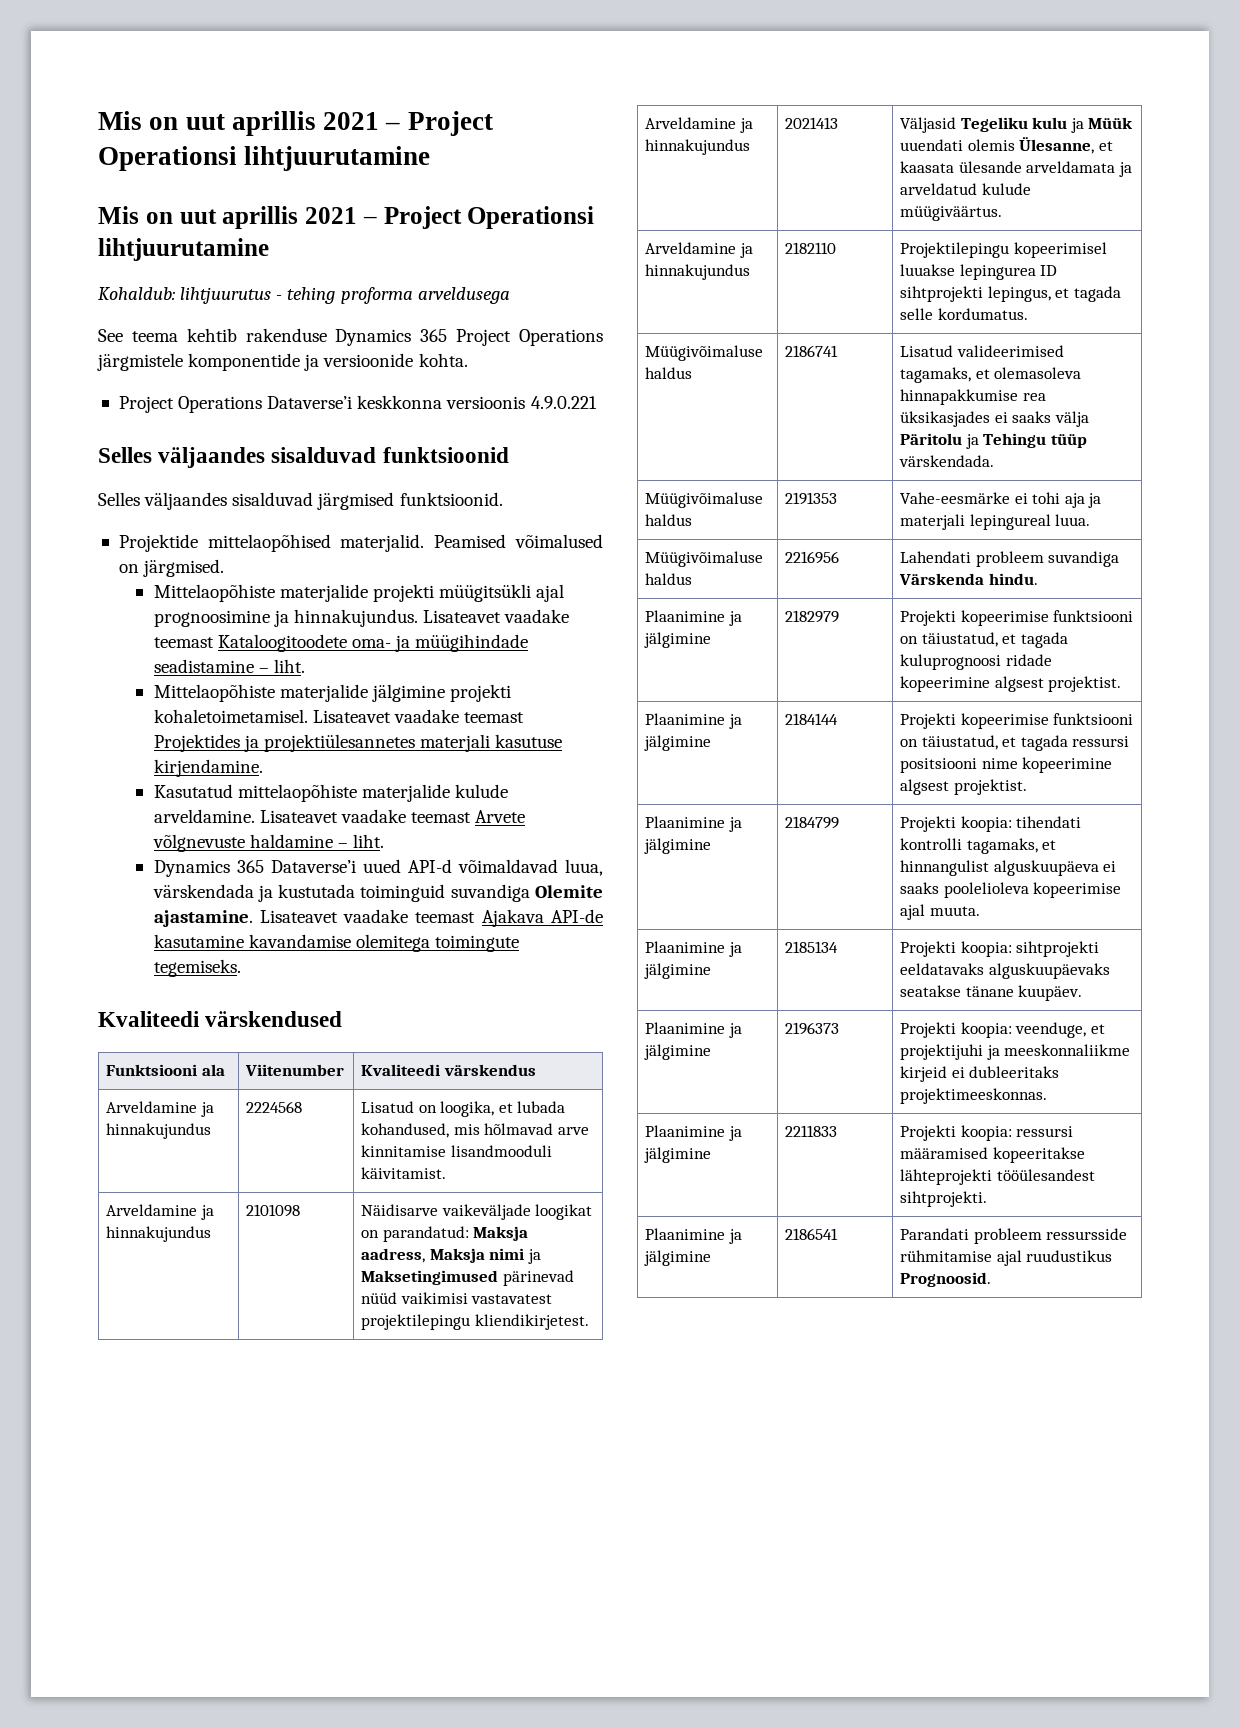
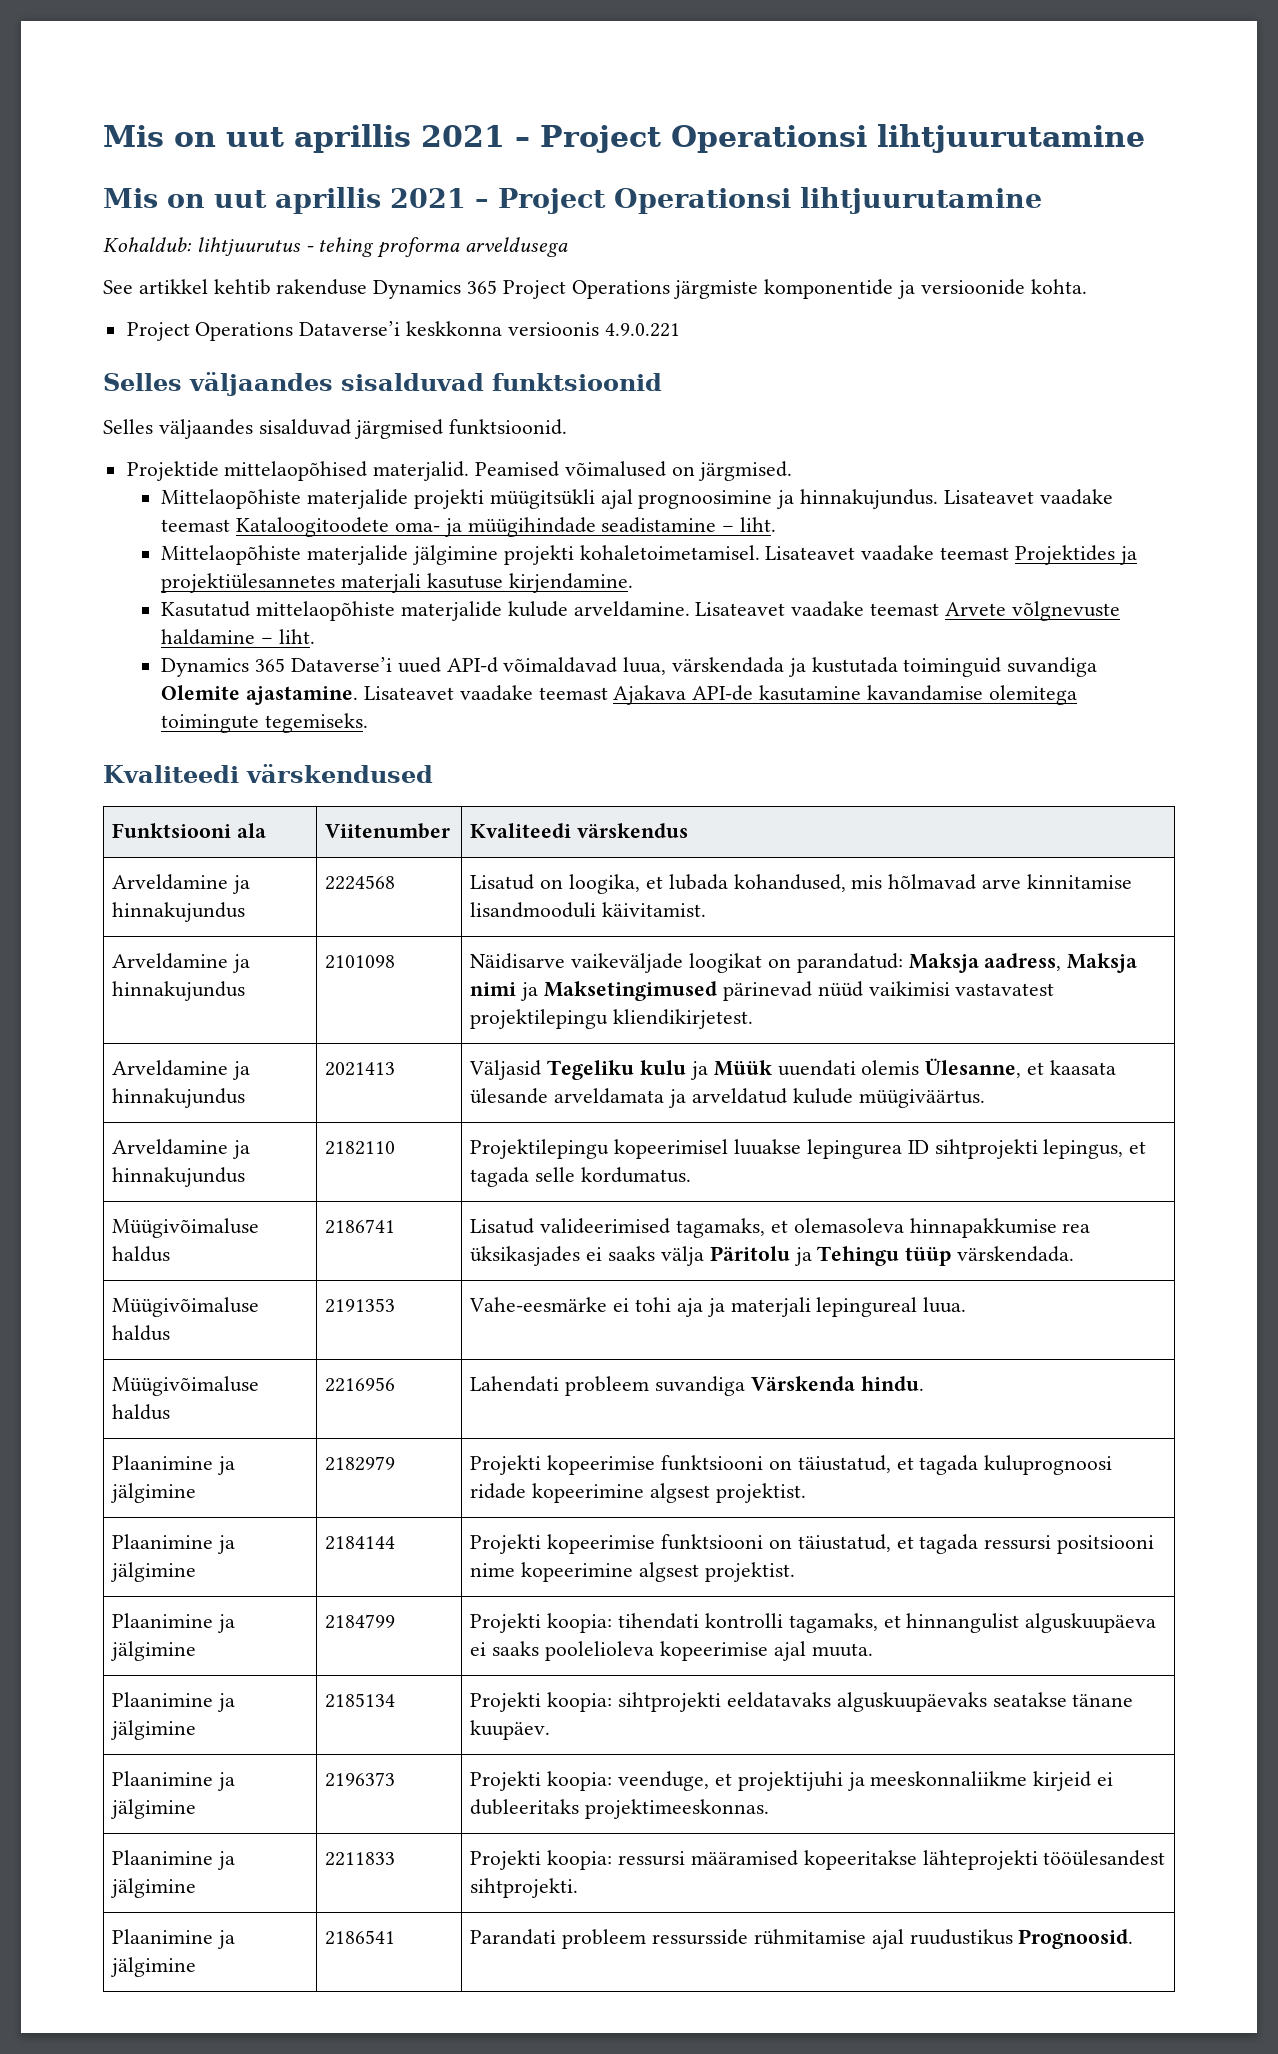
- See teema kehtib rakenduse Dynamics 365 Project Operations järgmistele komponentide ja versioonide kohta.
+ See artikkel kehtib rakenduse Dynamics 365 Project Operations järgmiste komponentide ja versioonide kohta.

